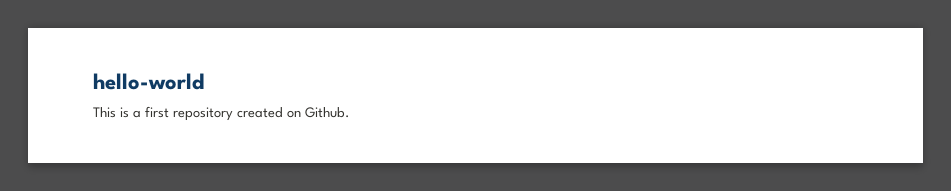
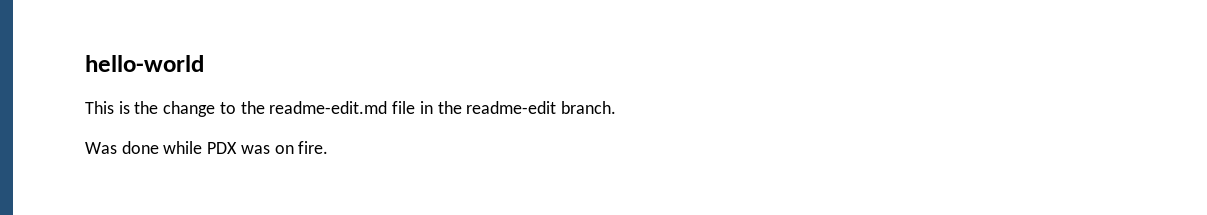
- This is a first repository created on Github.
+ This is the change to the readme-edit.md file in the readme-edit branch.
+ Was done while PDX was on fire.

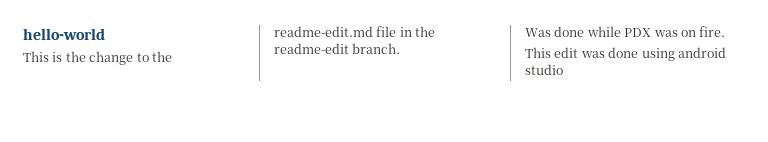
+ This edit was done using android studio

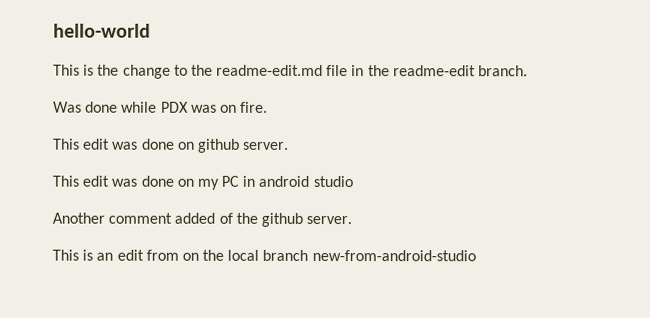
- This edit was done using android studio
+ This edit was done on github server.
+ This edit was done on my PC in android studio
+ Another comment added of the github server.
+ This is an edit from on the local branch new-from-android-studio

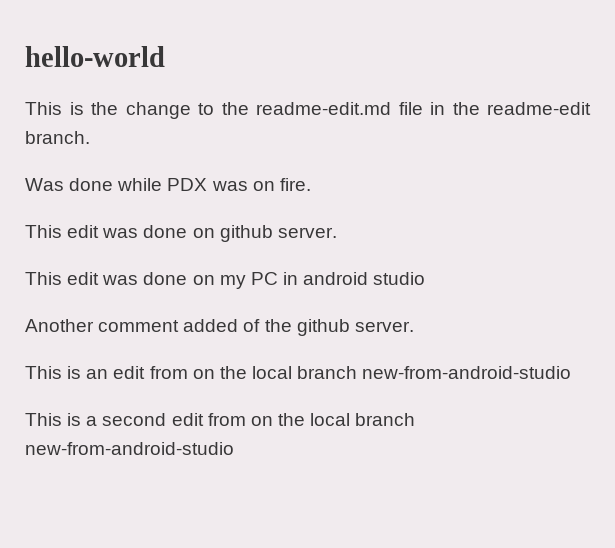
+ This is a second edit from on the local branch new-from-android-studio

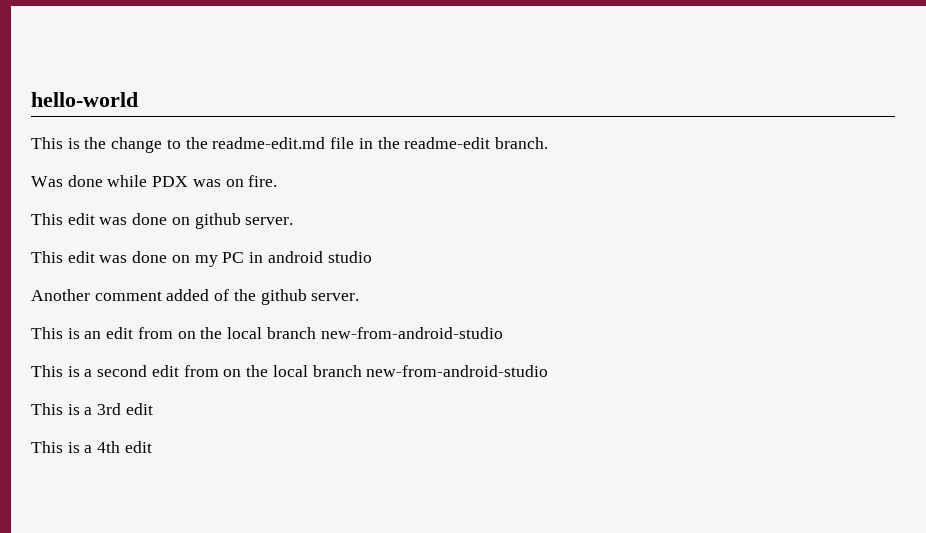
+ This is a 3rd edit
+ This is a 4th edit

